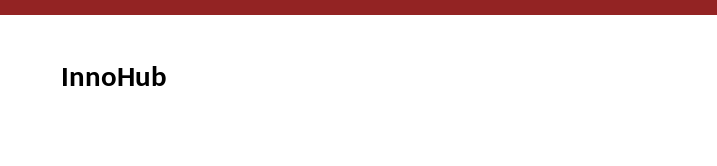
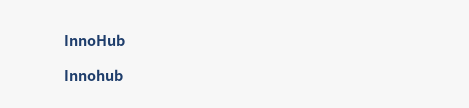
+ Innohub

